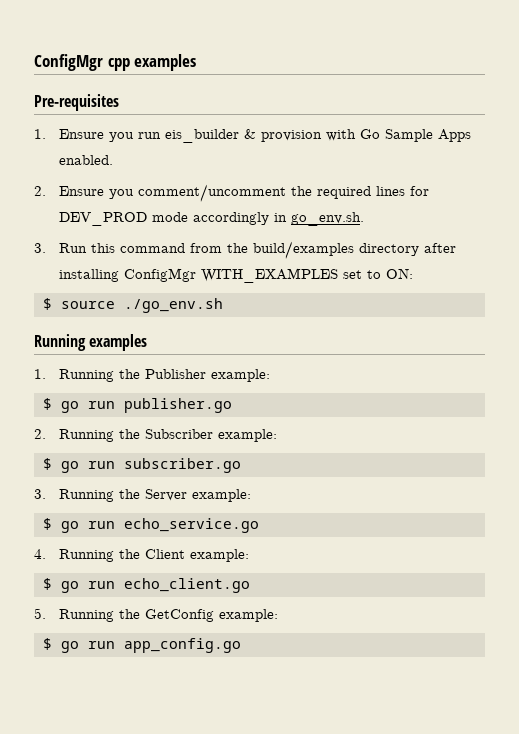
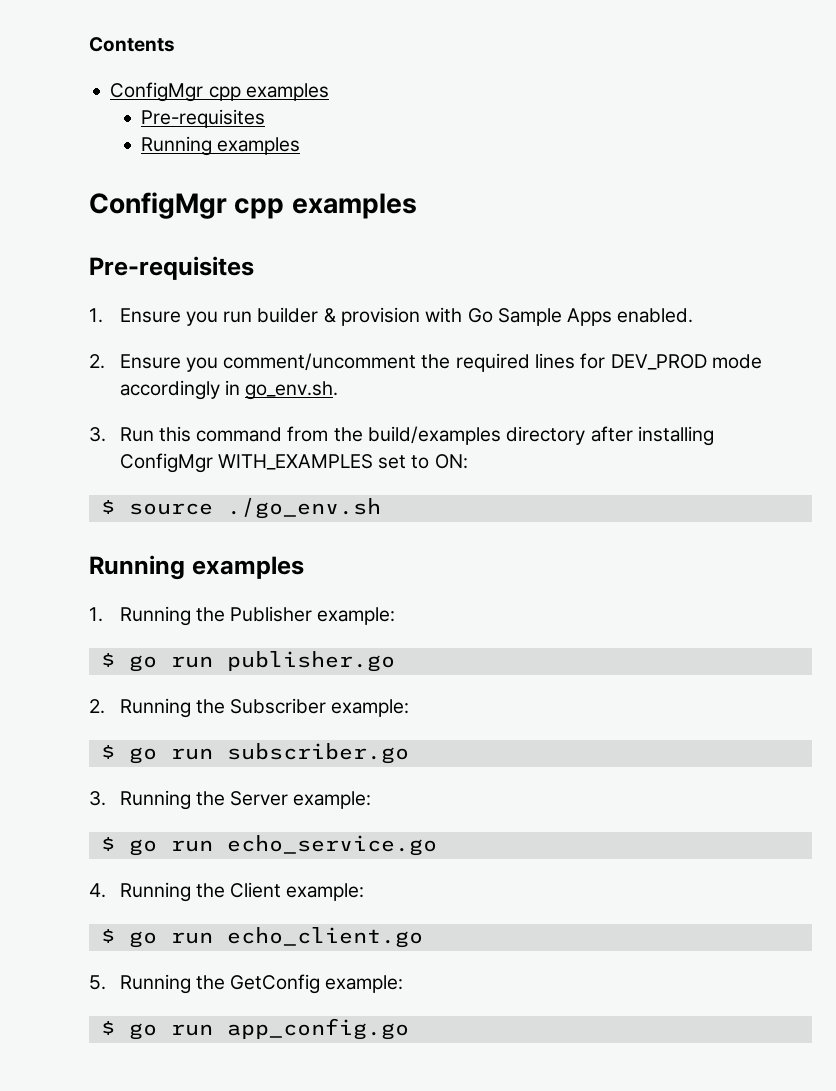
+ Contents
+ ConfigMgr cpp examples
+ Pre-requisites
+ Running examples
- 1. Ensure you run eis_builder & provision with Go Sample Apps enabled.
+ 1. Ensure you run builder & provision with Go Sample Apps enabled.

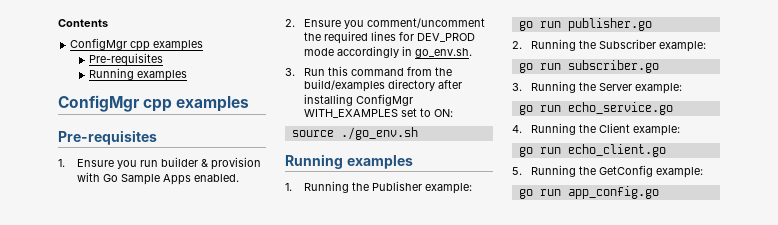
- $ source ./go_env.sh
+ source ./go_env.sh
- $ go run publisher.go
+ go run publisher.go
- $ go run subscriber.go
+ go run subscriber.go
- $ go run echo_service.go
+ go run echo_service.go
- $ go run echo_client.go
+ go run echo_client.go
- $ go run app_config.go
+ go run app_config.go

